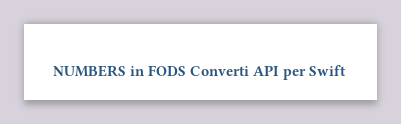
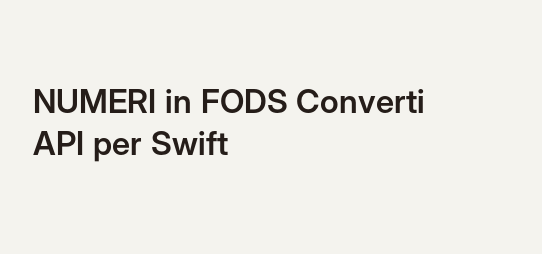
- NUMBERS in FODS Converti API per Swift
+ NUMERI in FODS Converti API per Swift

